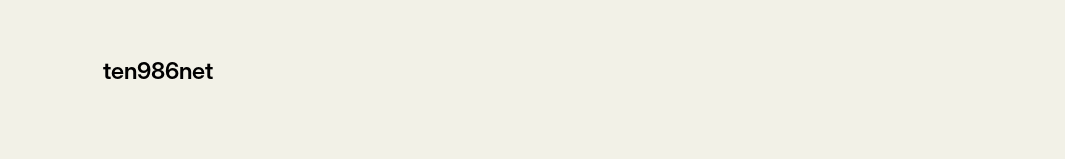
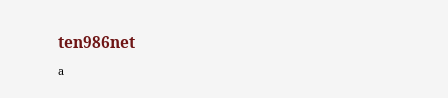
+ a

